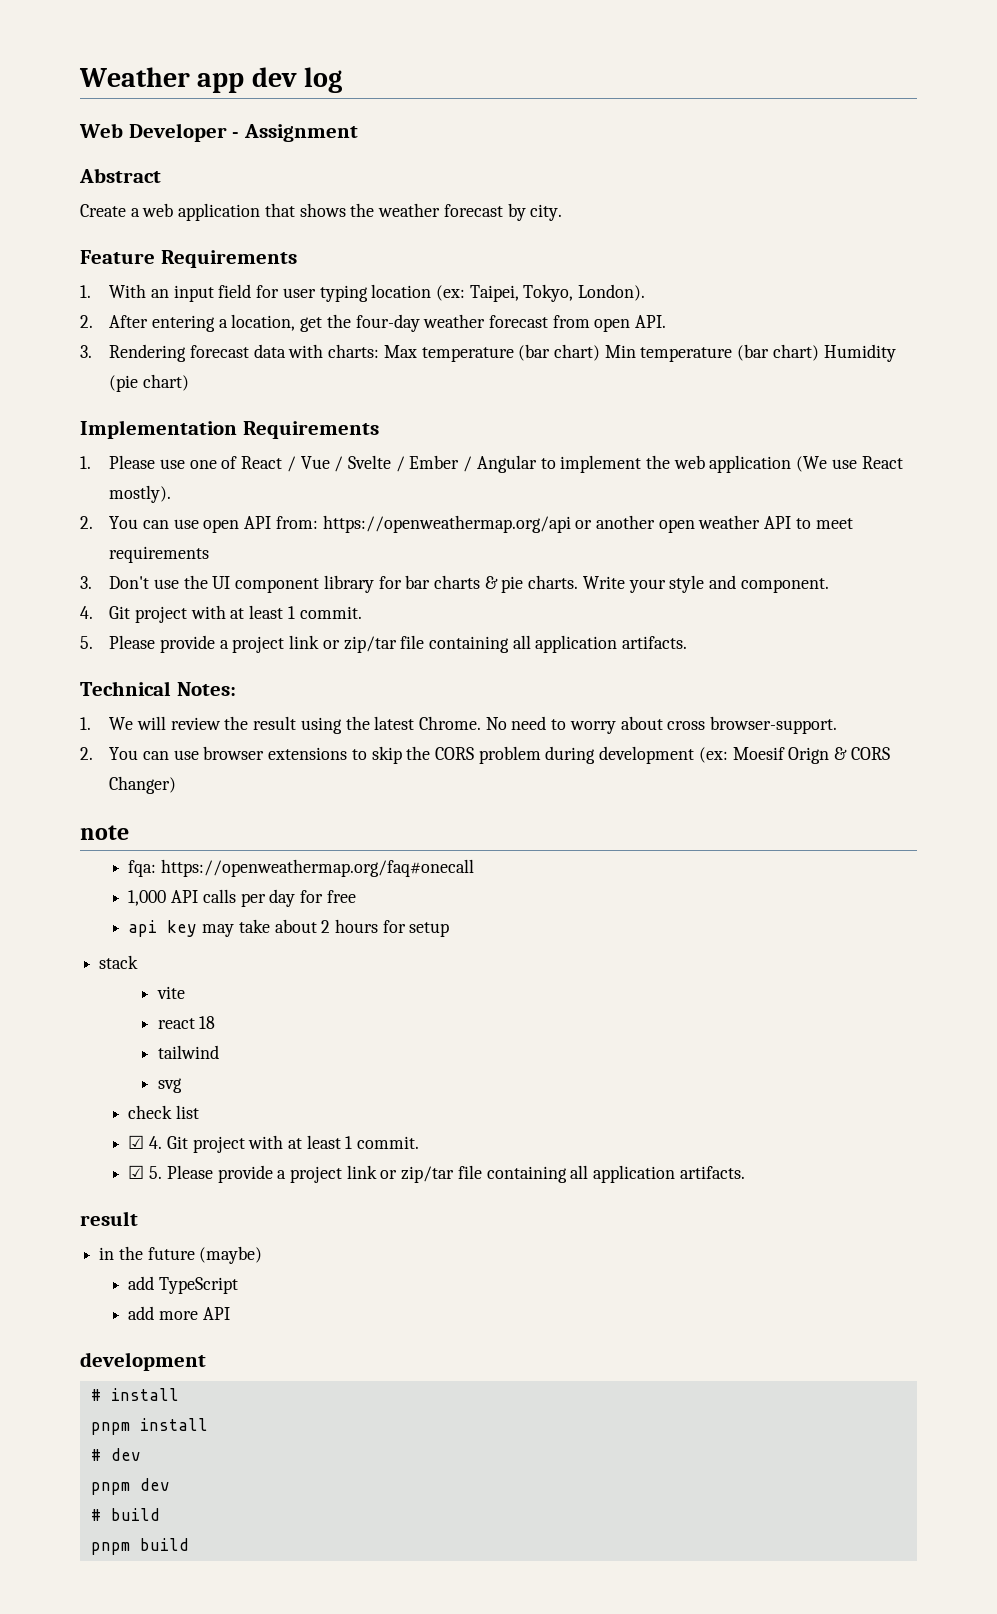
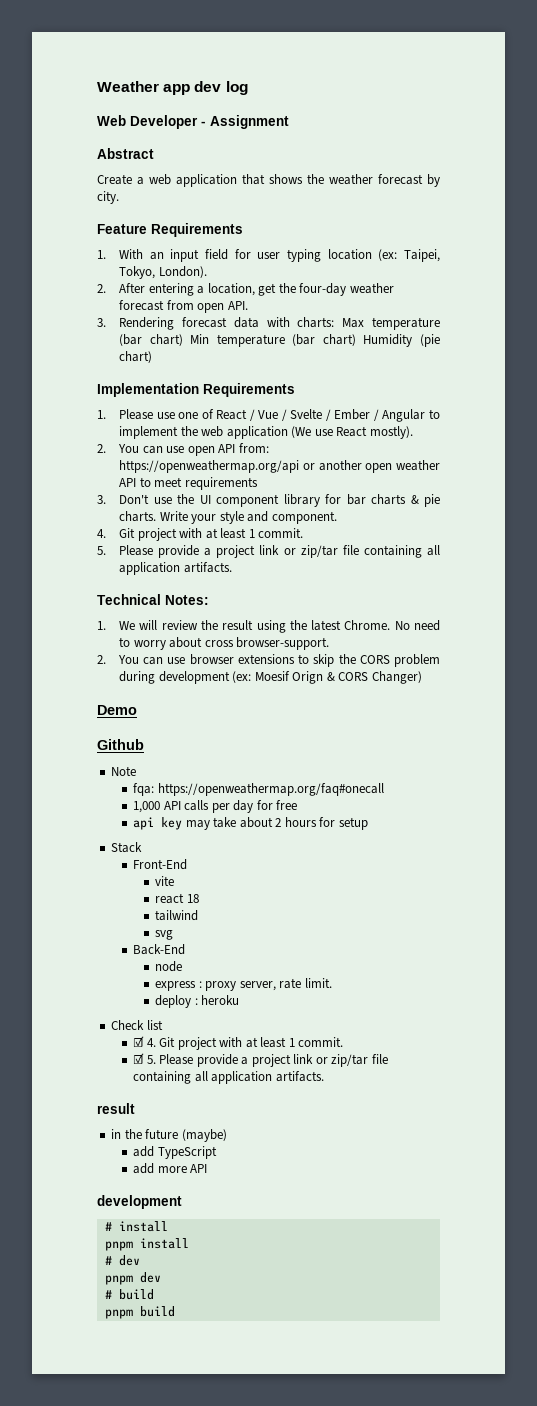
- note
+ Demo
+ Github
+ Note
- stack
+ Stack
+ Front-End
- check list
+ Back-End
+ node
+ express : proxy server, rate limit.
+ deploy : heroku
+ Check list

